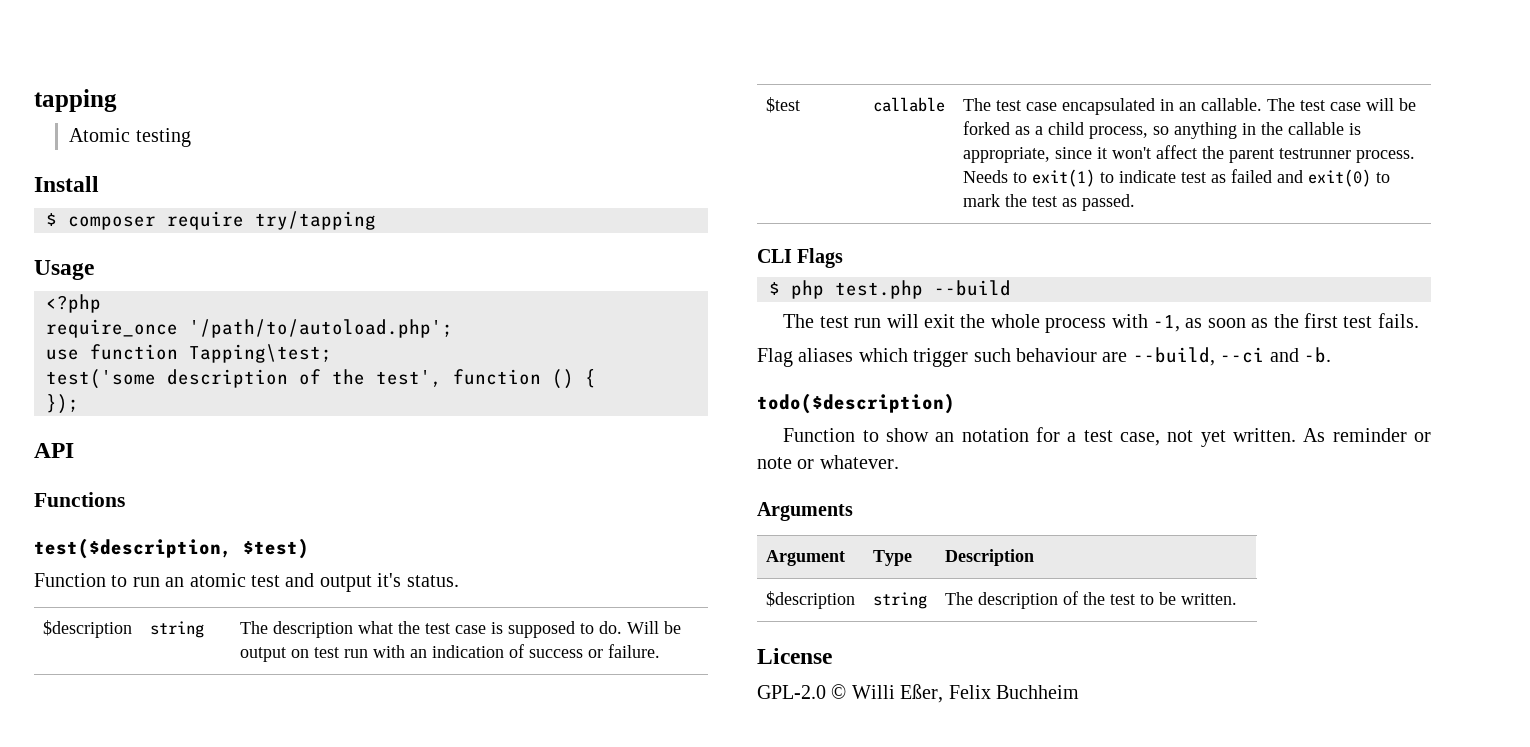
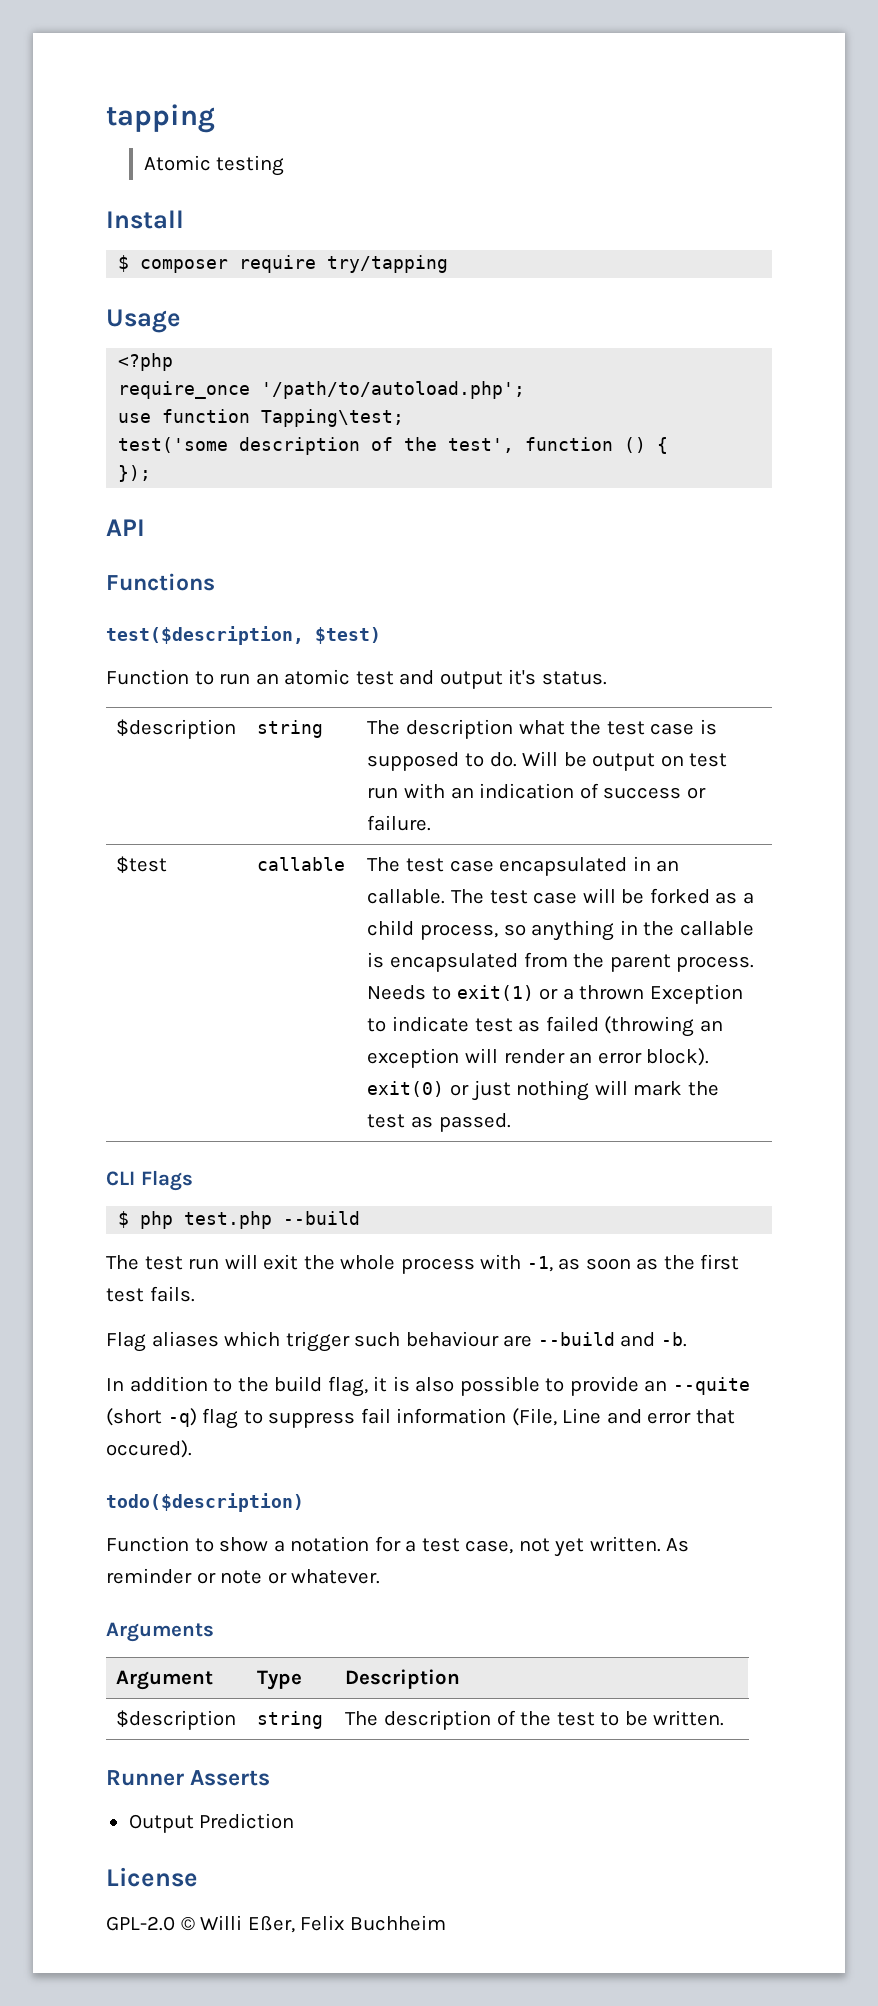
- The test case will be forked as a child process, so anything in the callable is appropriate, since it won't affect the parent testrunner process.
+ The test case will be forked as a child process, so anything in the callable is encapsulated from the parent process.
- Needs to exit(1) to indicate test as failed and exit(0) to mark the test as passed.
+ Needs to exit(1) or a thrown Exception to indicate test as failed (throwing an exception will render an error block). exit(0) or just nothing will mark the test as passed.
- Flag aliases which trigger such behaviour are --build, --ci and -b.
+ Flag aliases which trigger such behaviour are --build and -b.
+ In addition to the build flag, it is also possible to provide an --quite (short -q) flag to suppress fail information (File, Line and error that occured).
- Function to show an notation for a test case, not yet written.
+ Function to show a notation for a test case, not yet written.
+ Runner Asserts
+ Output Prediction

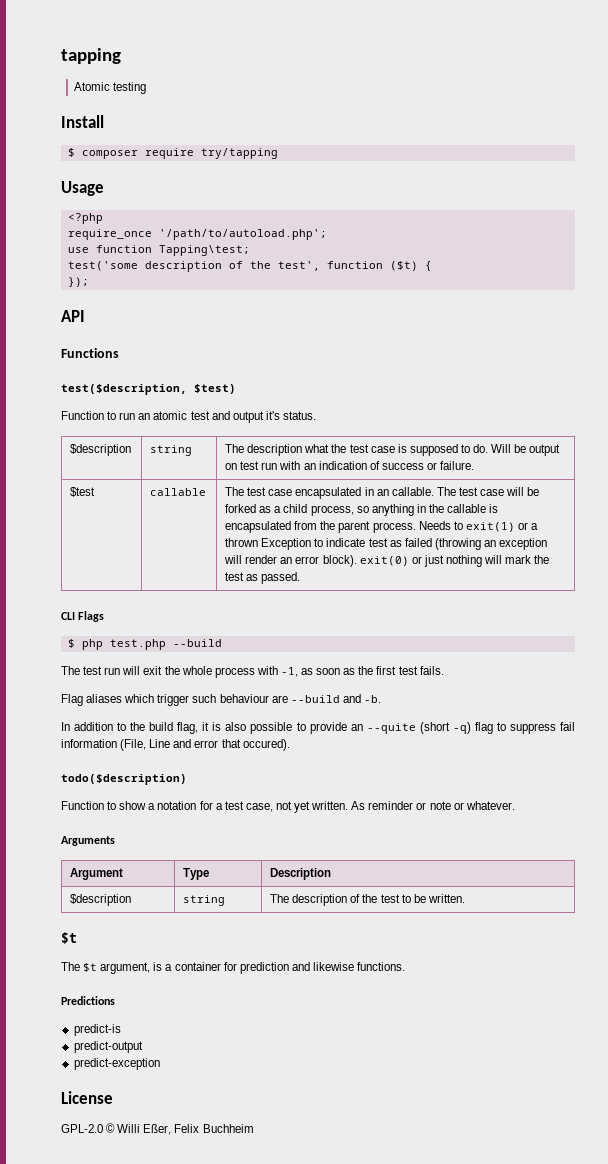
- test('some description of the test', function () {
+ test('some description of the test', function ($t) {
  $description | string | The description of the test to be written.
- Runner Asserts
- Output Prediction
+ $t
+ The $t argument, is a container for prediction and likewise functions.
+ Predictions
+ predict-is
+ predict-output
+ predict-exception

